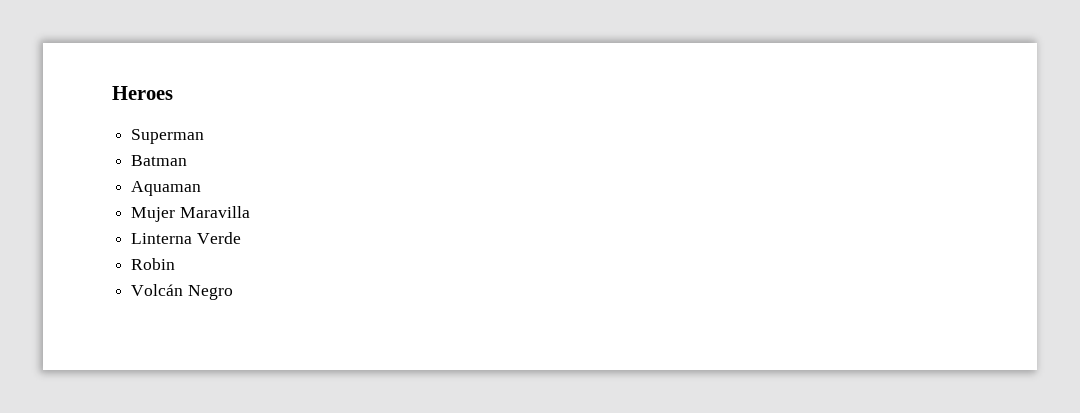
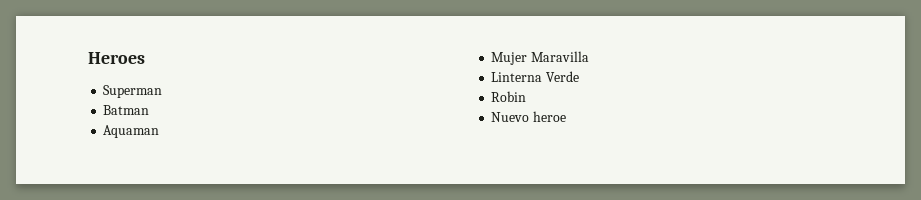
- Volcán Negro
+ Nuevo heroe

